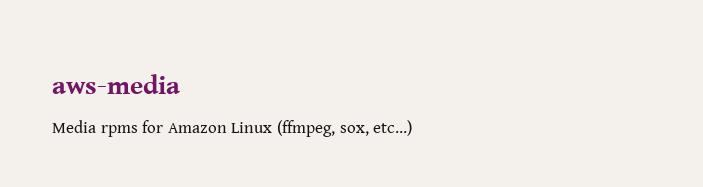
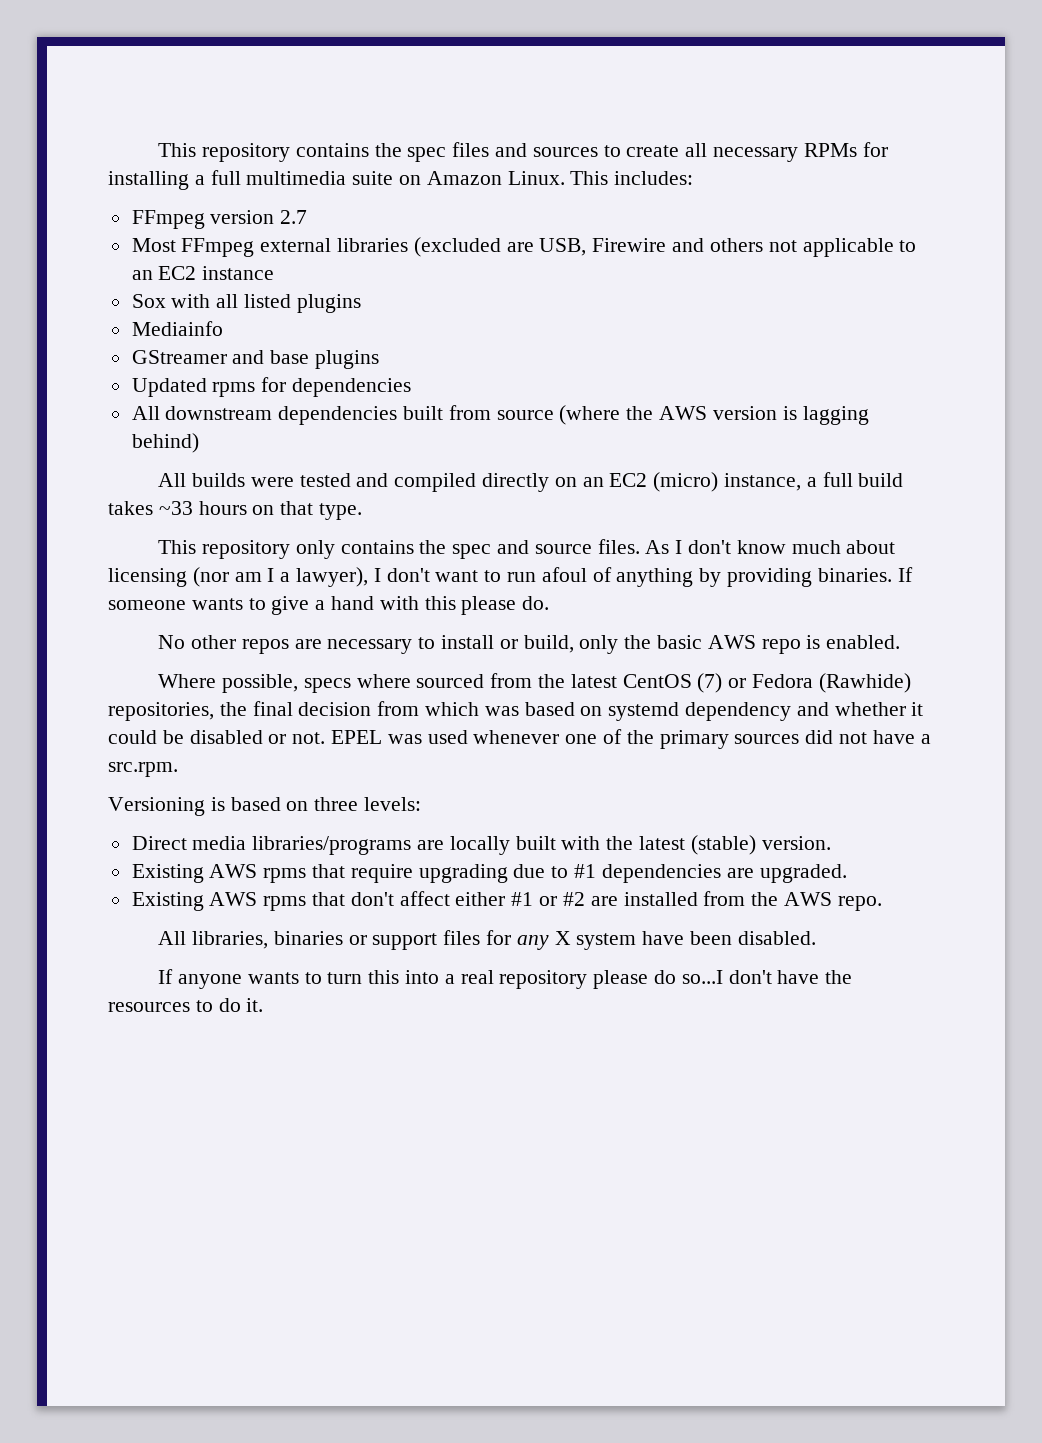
- aws-media
- Media rpms for Amazon Linux (ffmpeg, sox, etc...)
+ This repository contains the spec files and sources to create all necessary RPMs for installing a full multimedia suite on Amazon Linux. This includes:
+ FFmpeg version 2.7
+ Most FFmpeg external libraries (excluded are USB, Firewire and others not applicable to an EC2 instance
+ Sox with all listed plugins
+ Mediainfo
+ GStreamer and base plugins
+ Updated rpms for dependencies
+ All downstream dependencies built from source (where the AWS version is lagging behind)
+ All builds were tested and compiled directly on an EC2 (micro) instance, a full build takes ~33 hours on that type.
+ This repository only contains the spec and source files. As I don't know much about licensing (nor am I a lawyer), I don't want to run afoul of anything by providing binaries. If someone wants to give a hand with this please do.
+ No other repos are necessary to install or build, only the basic AWS repo is enabled.
+ Where possible, specs where sourced from the latest CentOS (7) or Fedora (Rawhide) repositories, the final decision from which was based on systemd dependency and whether it could be disabled or not. EPEL was used whenever one of the primary sources did not have a src.rpm.
+ Versioning is based on three levels:
+ Direct media libraries/programs are locally built with the latest (stable) version.
+ Existing AWS rpms that require upgrading due to #1 dependencies are upgraded.
+ Existing AWS rpms that don't affect either #1 or #2 are installed from the AWS repo.
+ All libraries, binaries or support files for any X system have been disabled.
+ If anyone wants to turn this into a real repository please do so...I don't have the resources to do it.

